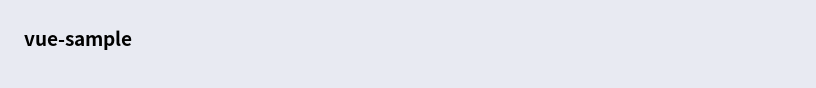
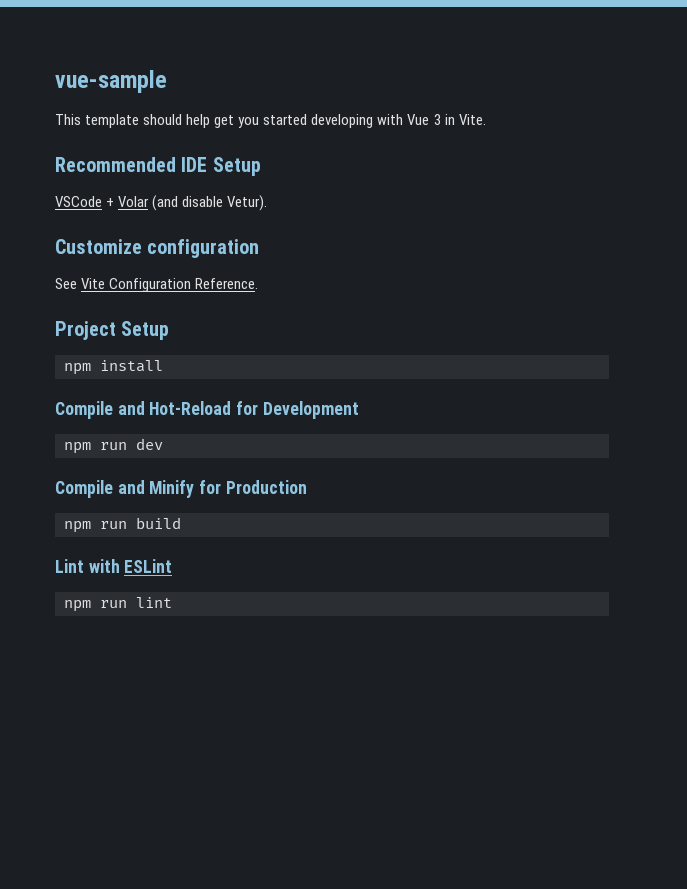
+ This template should help get you started developing with Vue 3 in Vite.
+ Recommended IDE Setup
+ VSCode + Volar (and disable Vetur).
+ Customize configuration
+ See Vite Configuration Reference.
+ Project Setup
+ npm install
+ Compile and Hot-Reload for Development
+ npm run dev
+ Compile and Minify for Production
+ npm run build
+ Lint with ESLint
+ npm run lint

